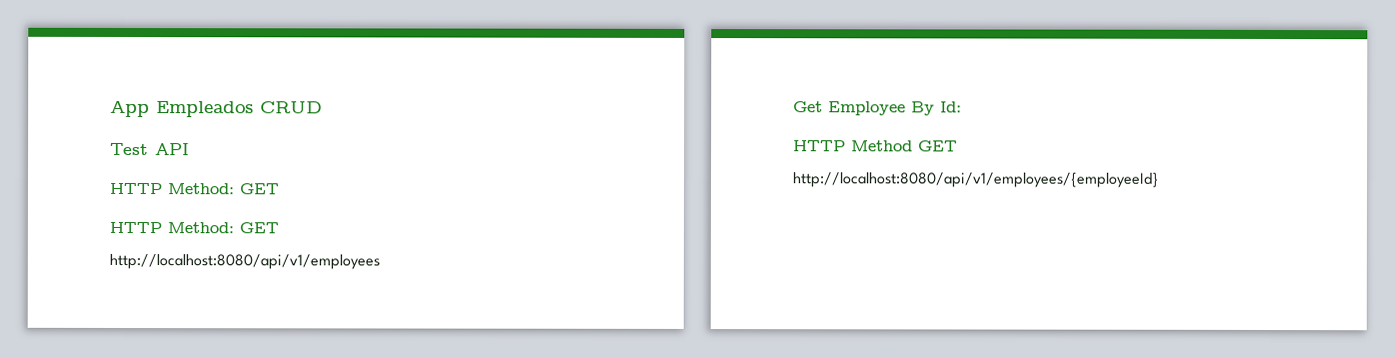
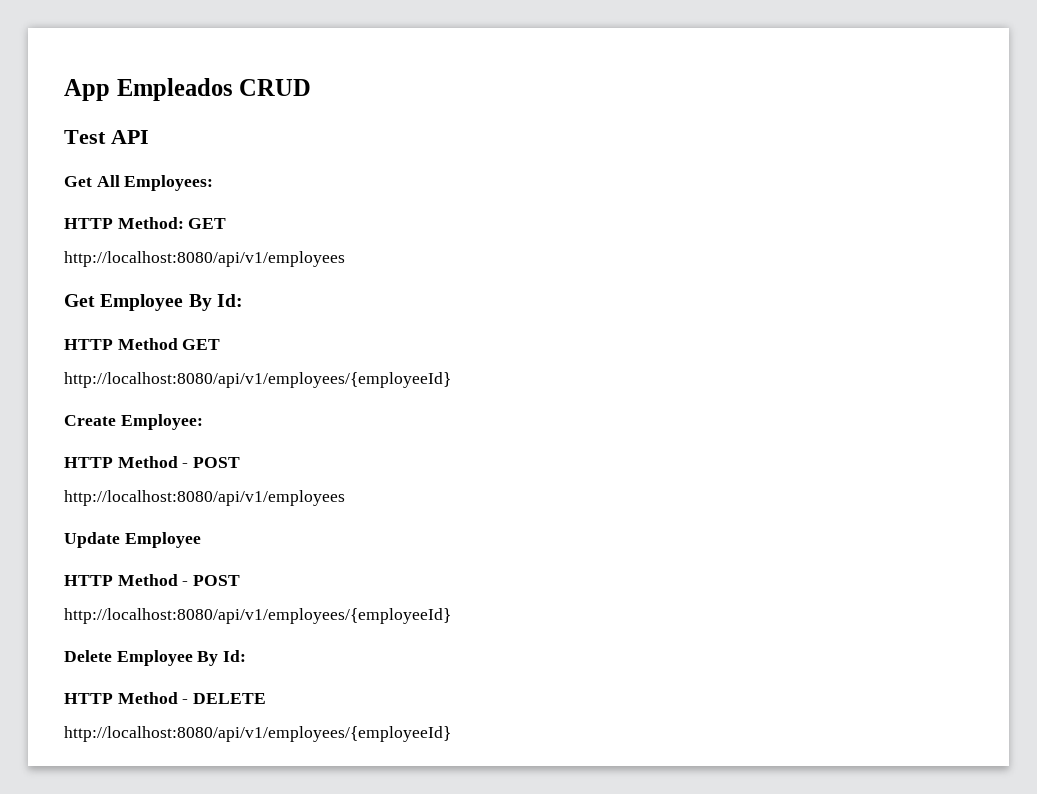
  Test API
- HTTP Method: GET
+ Get All Employees:
+ Create Employee:
+ HTTP Method - POST
+ http://localhost:8080/api/v1/employees
+ Update Employee
+ HTTP Method - POST
+ http://localhost:8080/api/v1/employees/{employeeId}
+ Delete Employee By Id:
+ HTTP Method - DELETE
+ http://localhost:8080/api/v1/employees/{employeeId}

